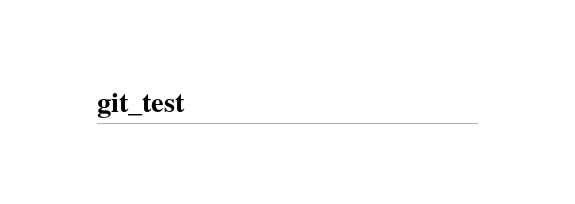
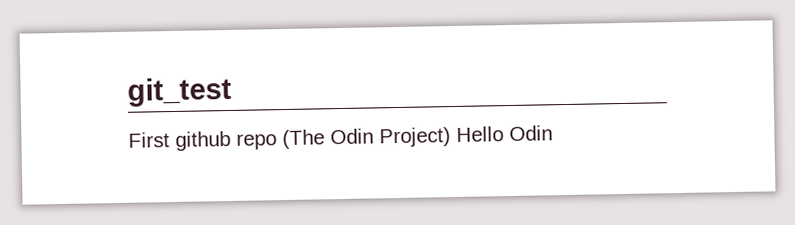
+ First github repo (The Odin Project) Hello Odin

